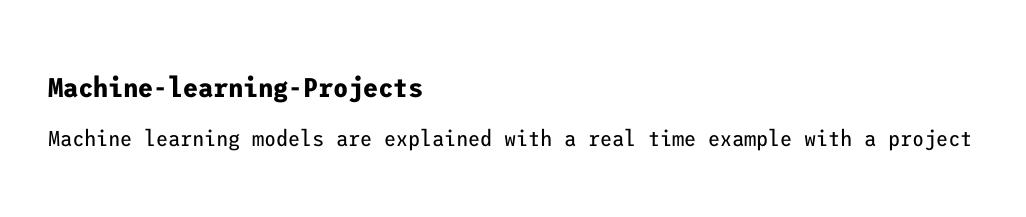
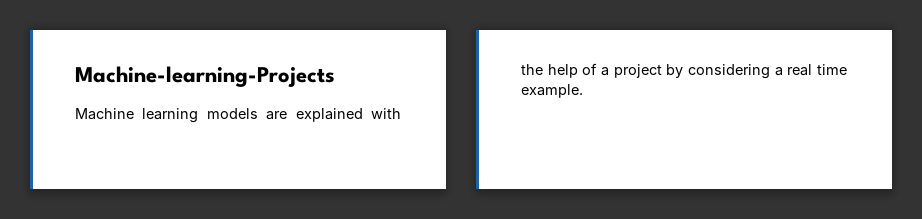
- Machine learning models are explained with a real time example with a project
+ Machine learning models are explained with the help of a project by considering a real time example.

